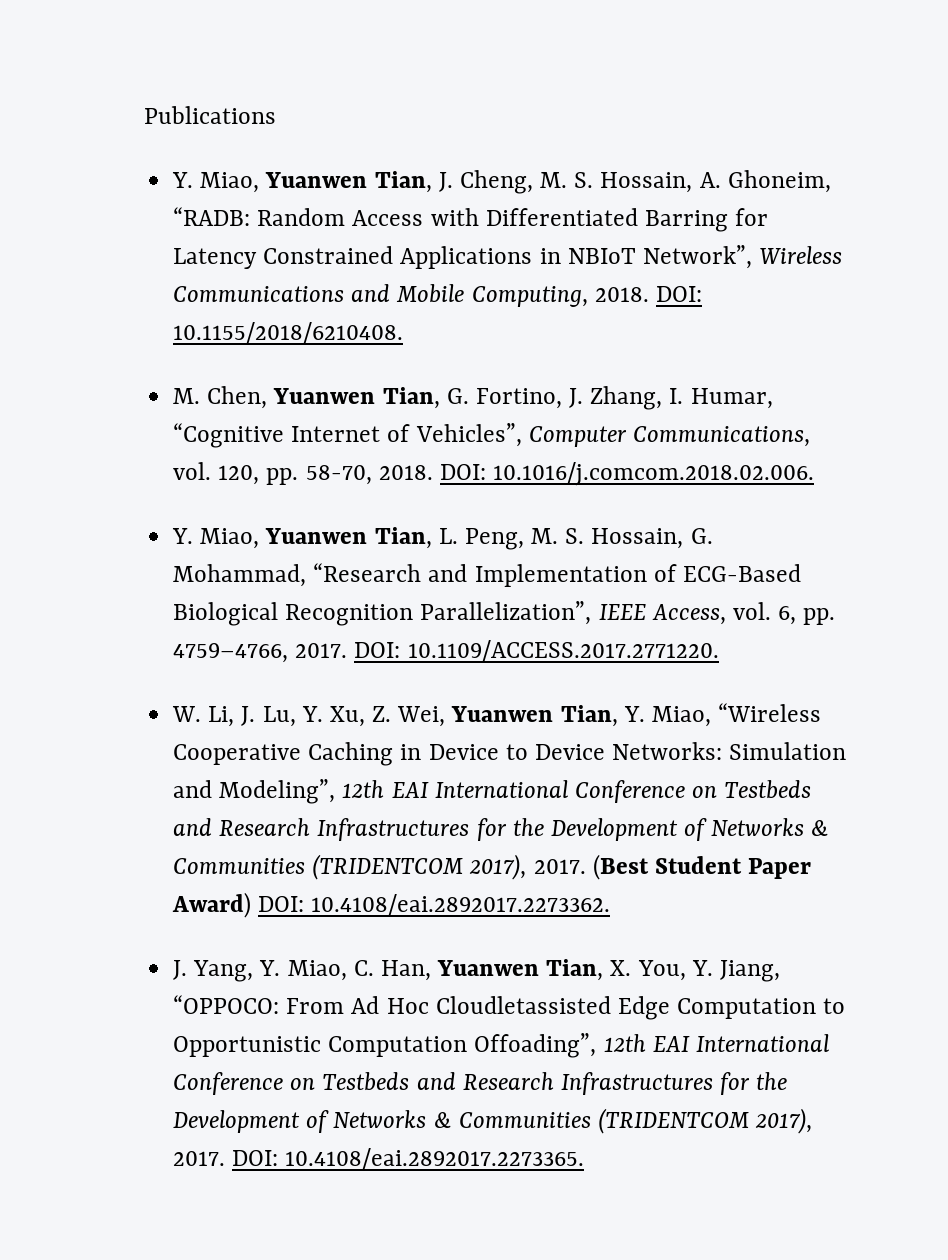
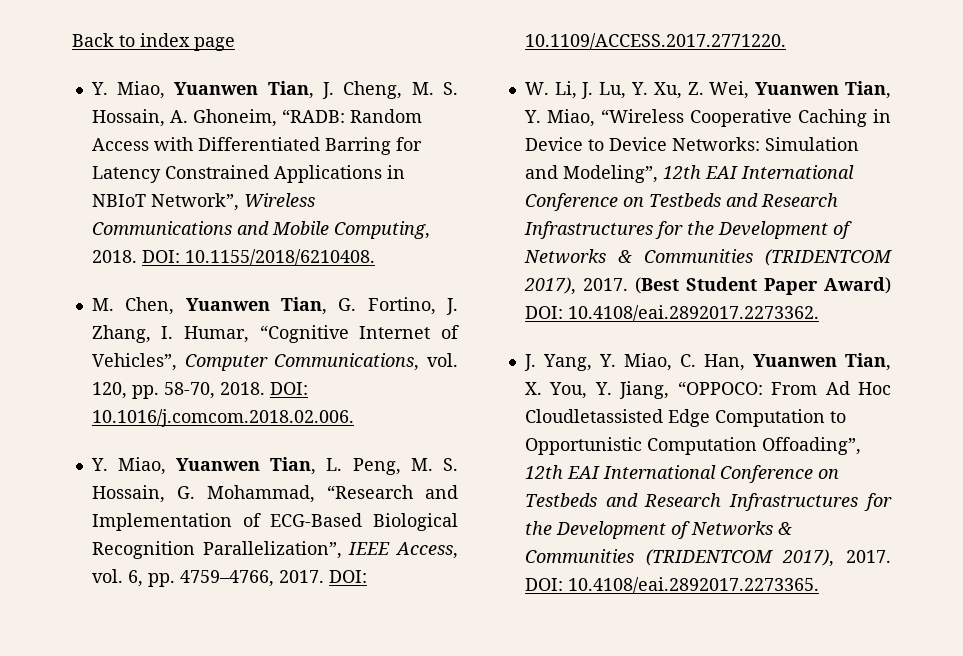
- Publications
+ Back to index page

